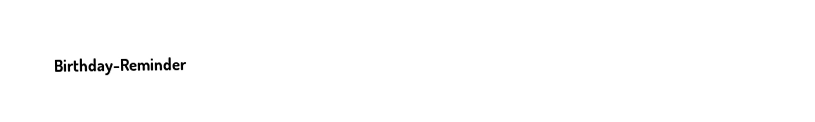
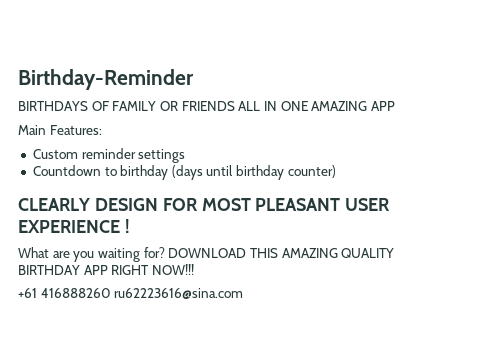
+ BIRTHDAYS OF FAMILY OR FRIENDS ALL IN ONE AMAZING APP
+ Main Features:
+ Custom reminder settings
+ Countdown to birthday (days until birthday counter)
+ CLEARLY DESIGN FOR MOST PLEASANT USER EXPERIENCE !
+ What are you waiting for? DOWNLOAD THIS AMAZING QUALITY BIRTHDAY APP RIGHT NOW!!!
+ +61 416888260 ru62223616@sina.com

